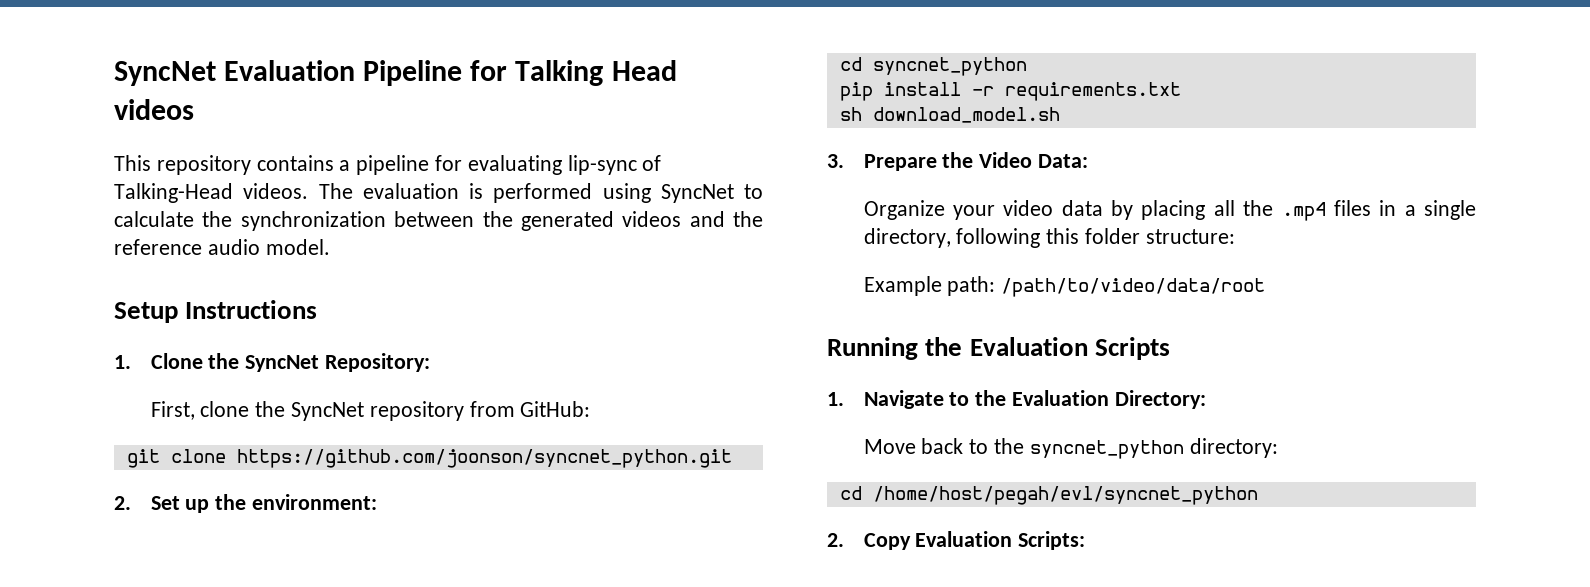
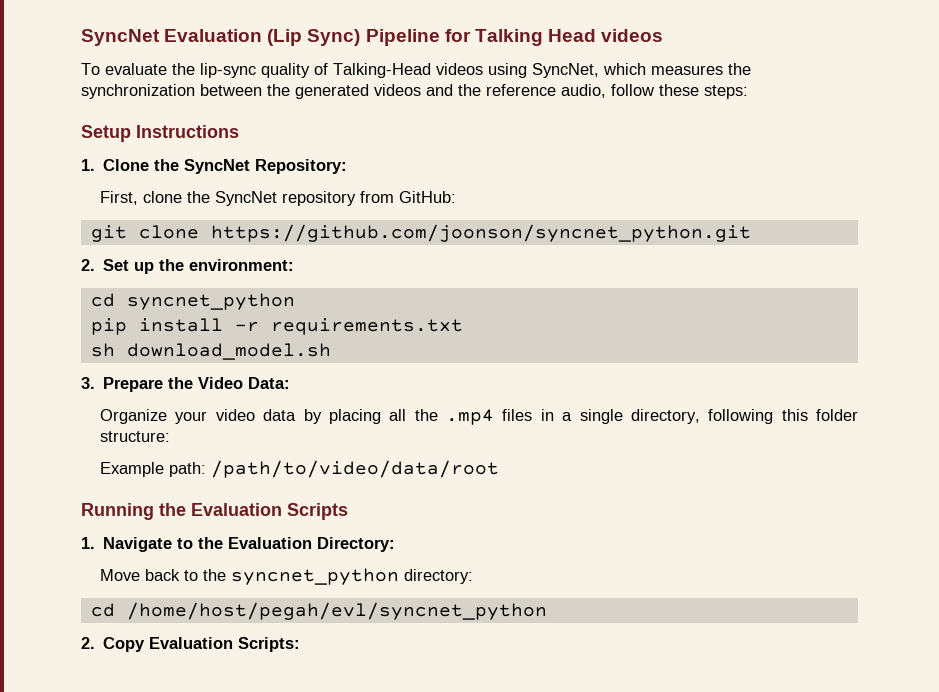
- SyncNet Evaluation Pipeline for Talking Head videos
+ SyncNet Evaluation (Lip Sync) Pipeline for Talking Head videos
- This repository contains a pipeline for evaluating lip-sync of Talking-Head videos. The evaluation is performed using SyncNet to calculate the synchronization between the generated videos and the reference audio model.
+ To evaluate the lip-sync quality of Talking-Head videos using SyncNet, which measures the synchronization between the generated videos and the reference audio, follow these steps:

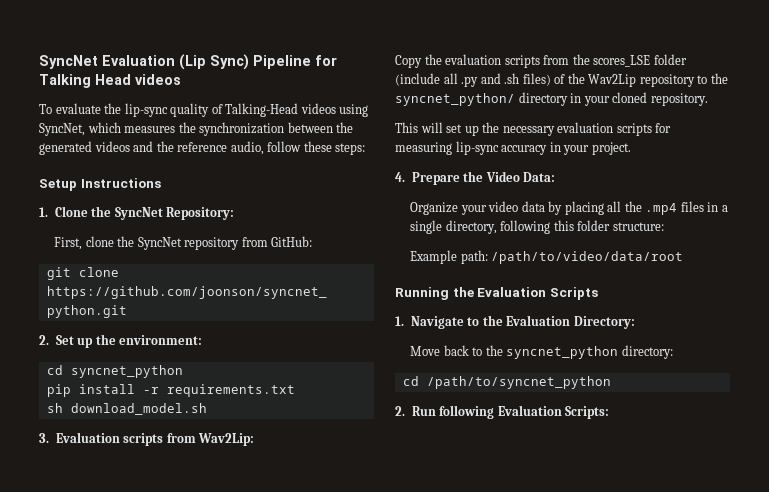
- 3. Prepare the Video Data:
+ 3. Evaluation scripts from Wav2Lip:
+ Copy the evaluation scripts from the scores_LSE folder (include all .py and .sh files) of the Wav2Lip repository to the syncnet_python/ directory in your cloned repository.
+ This will set up the necessary evaluation scripts for measuring lip-sync accuracy in your project.
+ 4. Prepare the Video Data:
- cd /home/host/pegah/evl/syncnet_python
- 2. Copy Evaluation Scripts:
+ cd /path/to/syncnet_python
+ 2. Run following Evaluation Scripts:

